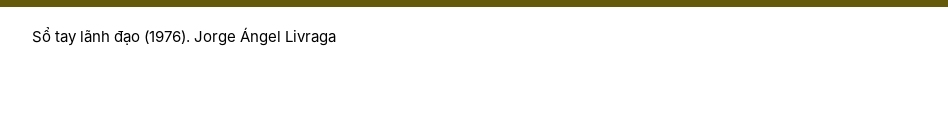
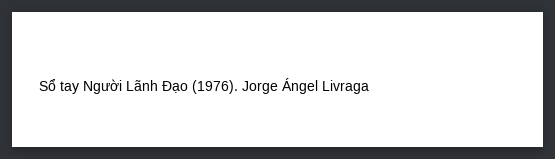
- Sổ tay lãnh đạo (1976).
+ Sổ tay Người Lãnh Đạo (1976).

